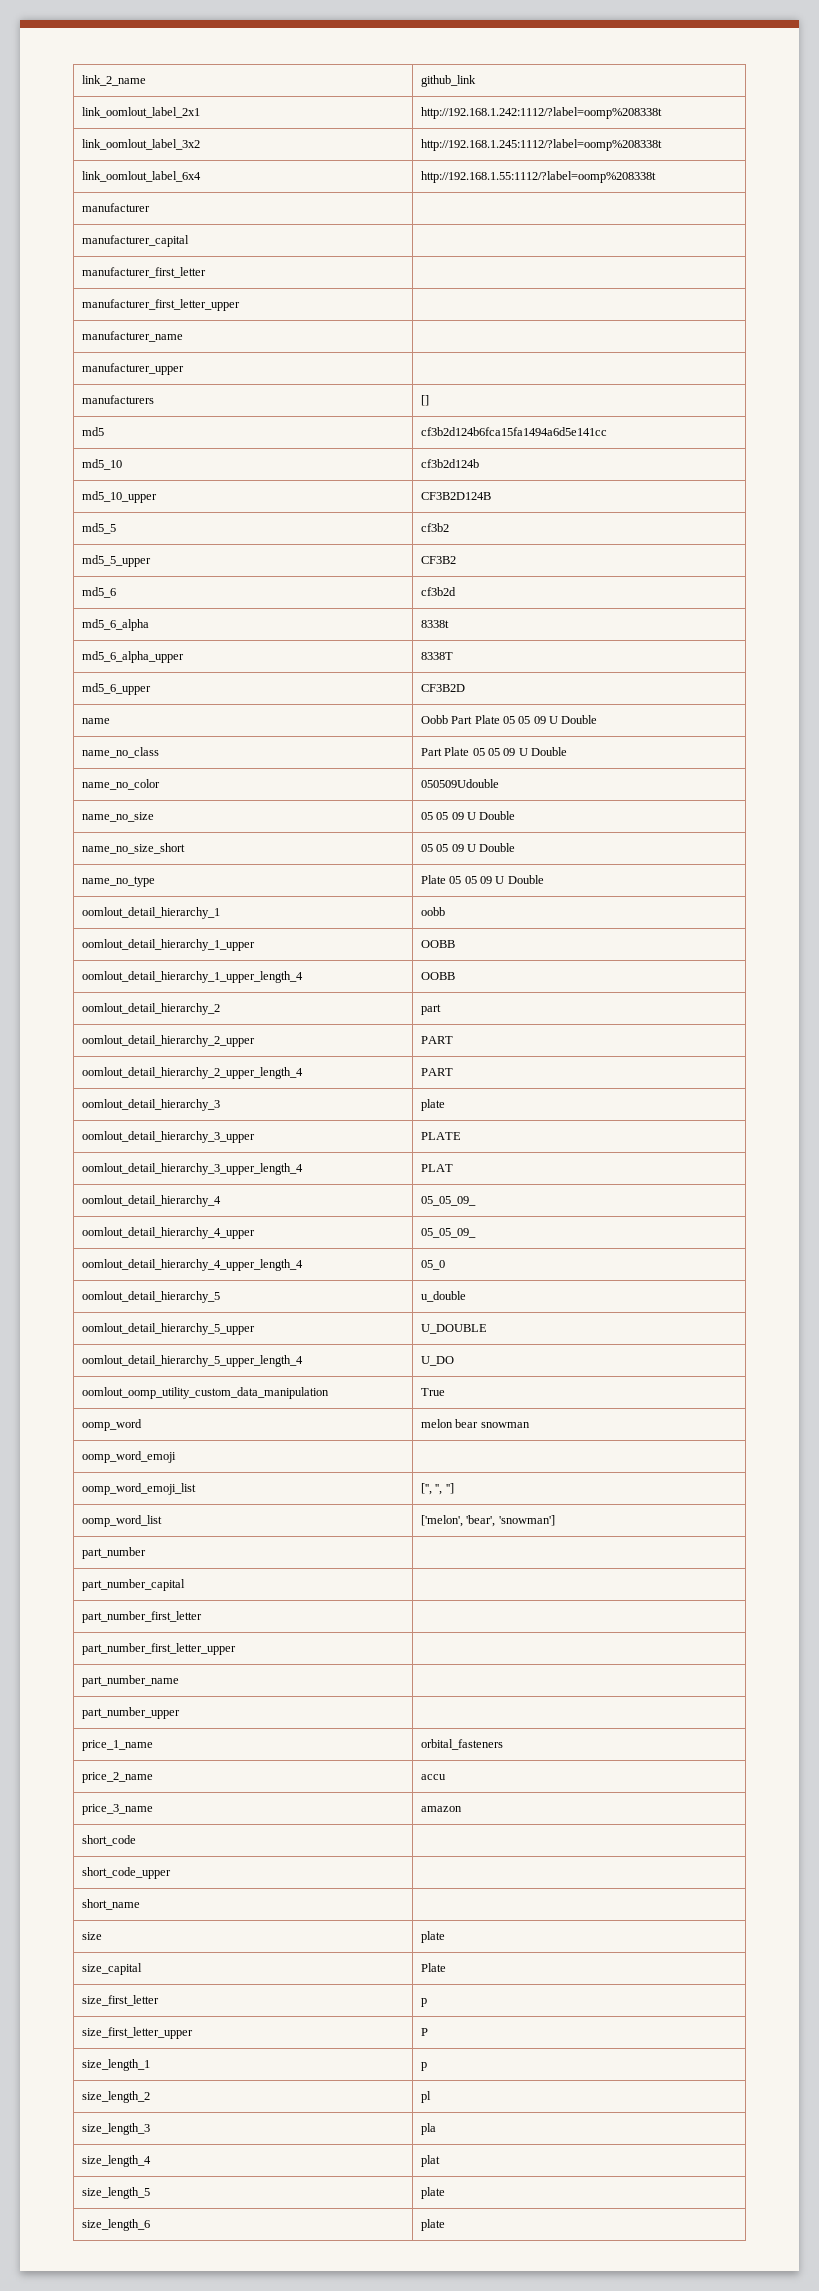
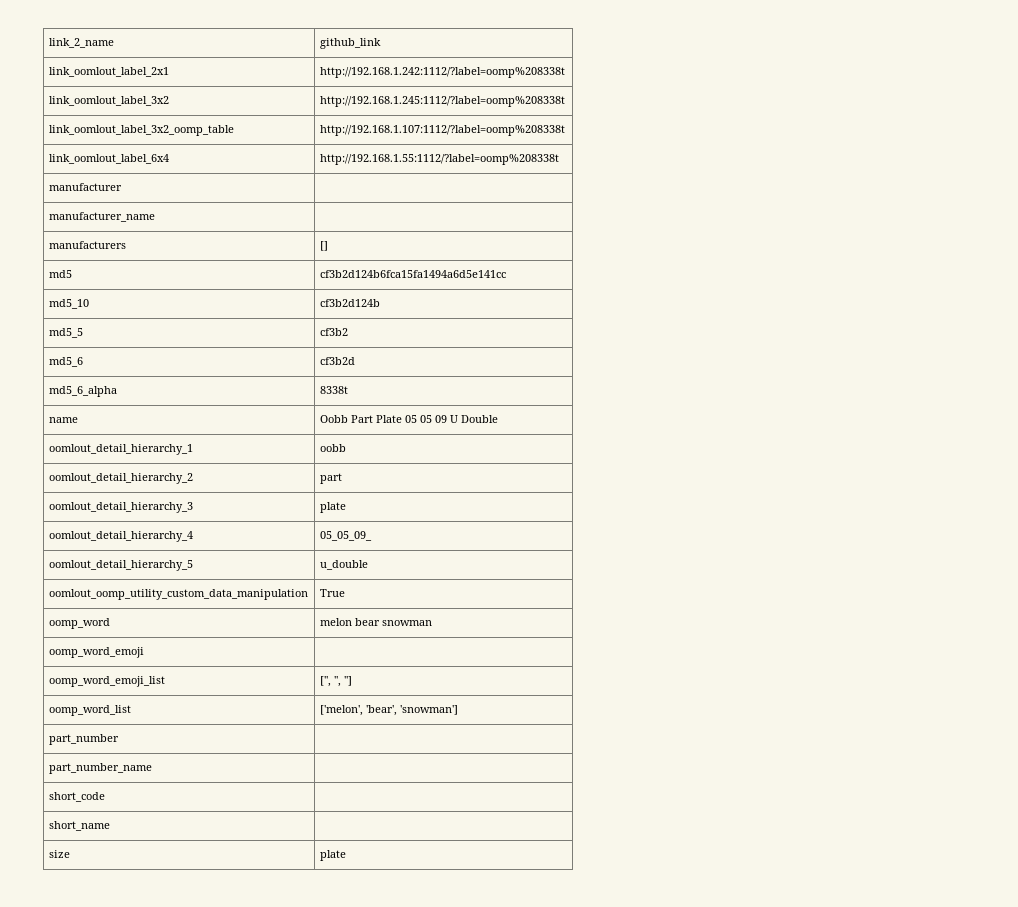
+ link_oomlout_label_3x2_oomp_table | http://192.168.1.107:1112/?label=oomp%208338t
- manufacturer_capital |
- manufacturer_first_letter |
- manufacturer_first_letter_upper |
- manufacturer_upper |
- md5_10_upper | CF3B2D124B
- md5_5_upper | CF3B2
- md5_6_alpha_upper | 8338T
- md5_6_upper | CF3B2D
- name_no_class | Part Plate 05 05 09 U Double
- name_no_color | 050509Udouble
- name_no_size | 05 05 09 U Double
- name_no_size_short | 05 05 09 U Double
- name_no_type | Plate 05 05 09 U Double
  oomlout_detail_hierarchy_1 | oobb
- oomlout_detail_hierarchy_1_upper | OOBB
- oomlout_detail_hierarchy_1_upper_length_4 | OOBB
  oomlout_detail_hierarchy_2 | part
- oomlout_detail_hierarchy_2_upper | PART
- oomlout_detail_hierarchy_2_upper_length_4 | PART
  oomlout_detail_hierarchy_3 | plate
- oomlout_detail_hierarchy_3_upper | PLATE
- oomlout_detail_hierarchy_3_upper_length_4 | PLAT
  oomlout_detail_hierarchy_4 | 05_05_09_
- oomlout_detail_hierarchy_4_upper | 05_05_09_
- oomlout_detail_hierarchy_4_upper_length_4 | 05_0
  oomlout_detail_hierarchy_5 | u_double
- oomlout_detail_hierarchy_5_upper | U_DOUBLE
- oomlout_detail_hierarchy_5_upper_length_4 | U_DO
- part_number_capital |
- part_number_first_letter |
- part_number_first_letter_upper |
  part_number_name |
- part_number_upper |
- price_1_name | orbital_fasteners
- price_2_name | accu
- price_3_name | amazon
- short_code_upper |
- size_capital | Plate
- size_first_letter | p
- size_first_letter_upper | P
- size_length_1 | p
- size_length_2 | pl
- size_length_3 | pla
- size_length_4 | plat
- size_length_5 | plate
- size_length_6 | plate

